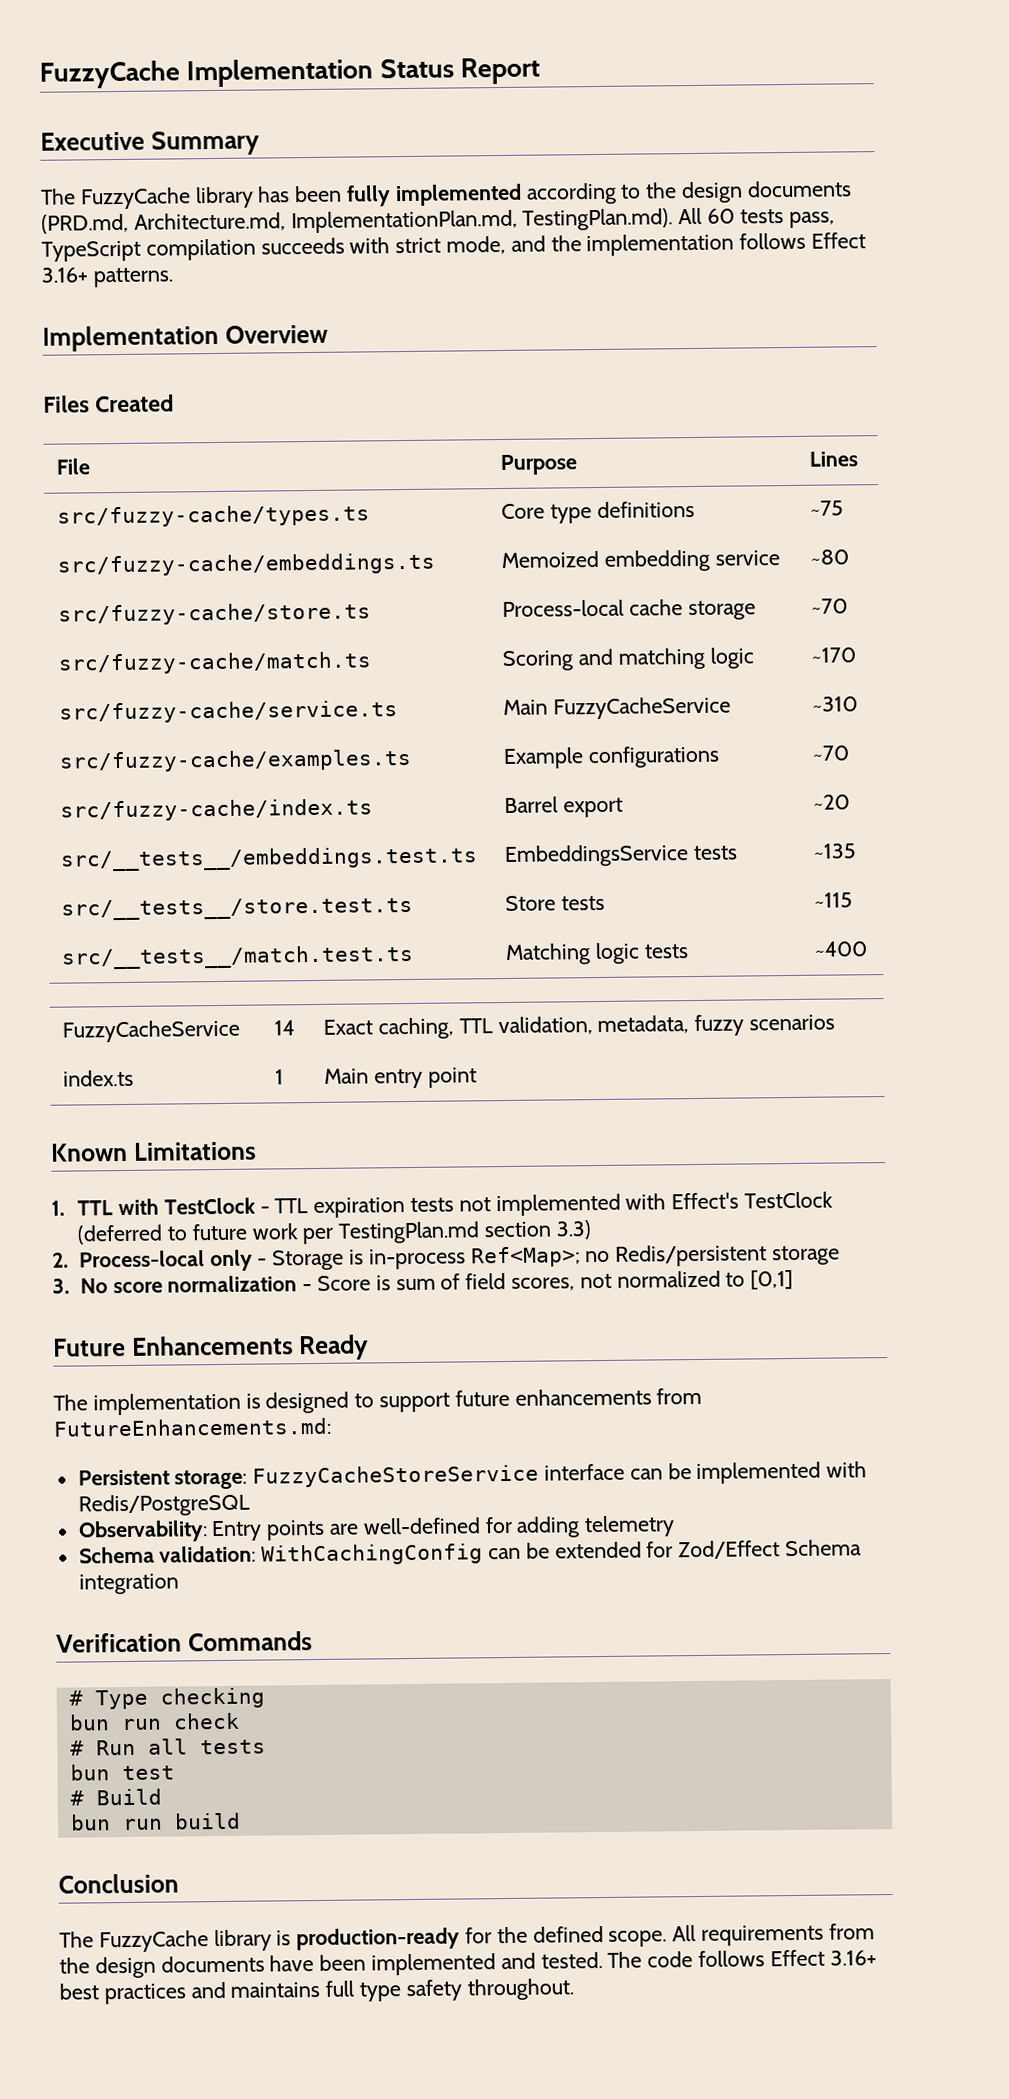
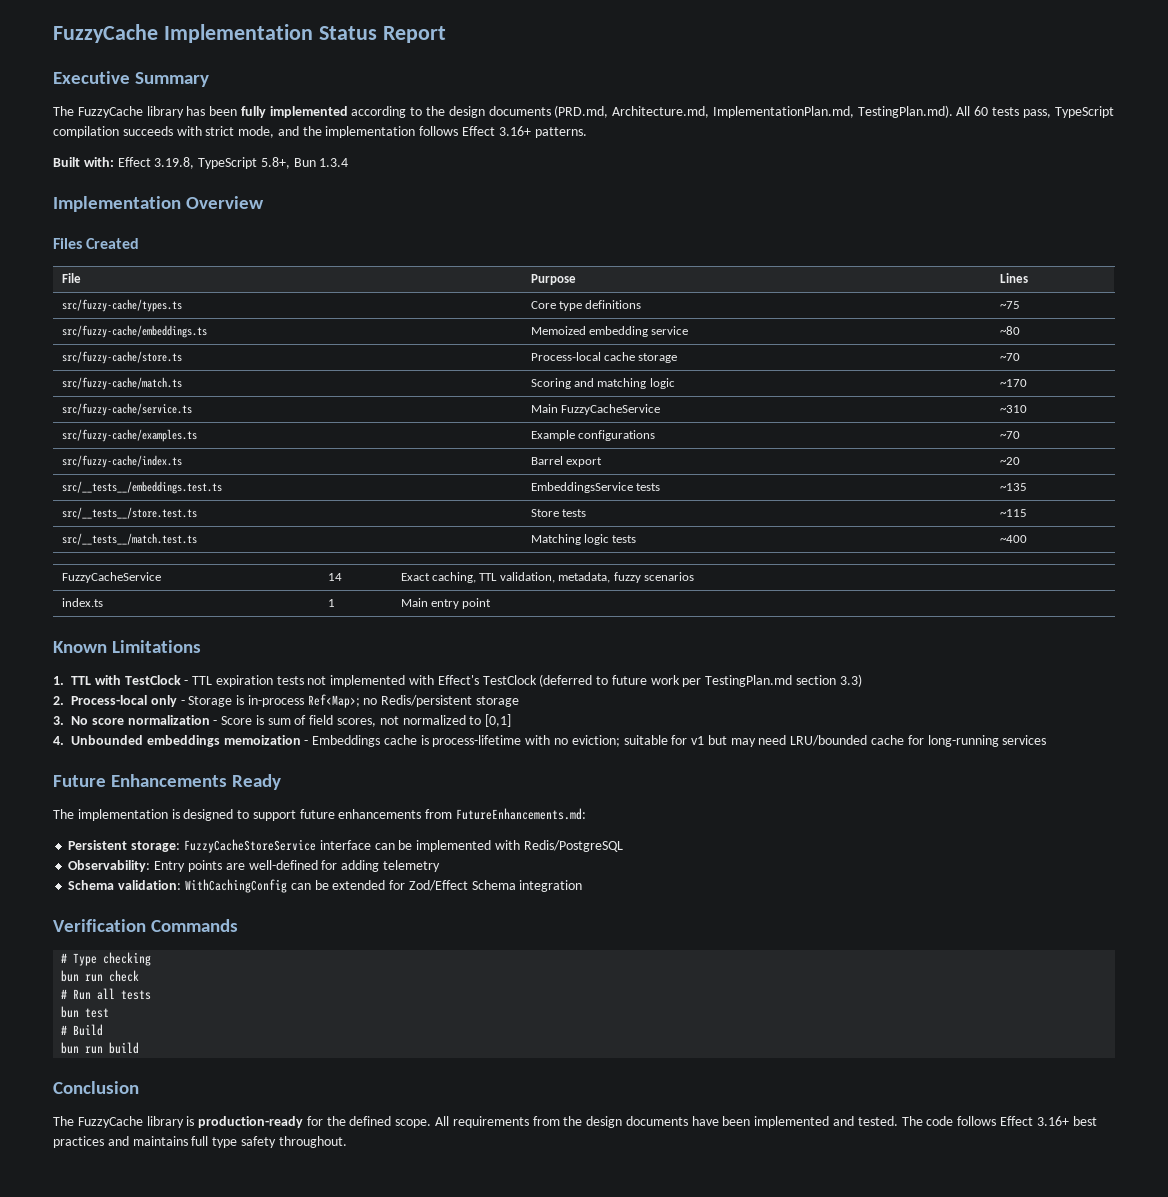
+ Built with: Effect 3.19.8, TypeScript 5.8+, Bun 1.3.4
+ 4. Unbounded embeddings memoization - Embeddings cache is process-lifetime with no eviction; suitable for v1 but may need LRU/bounded cache for long-running services

